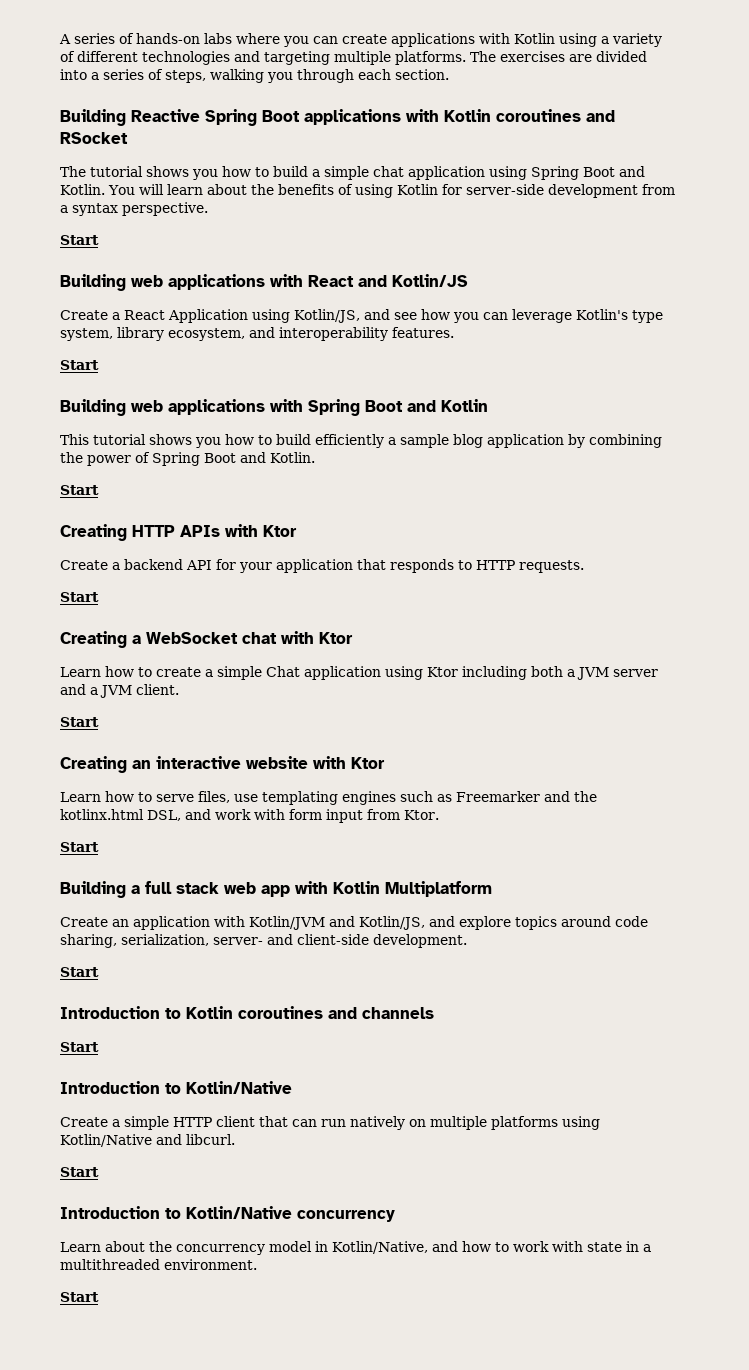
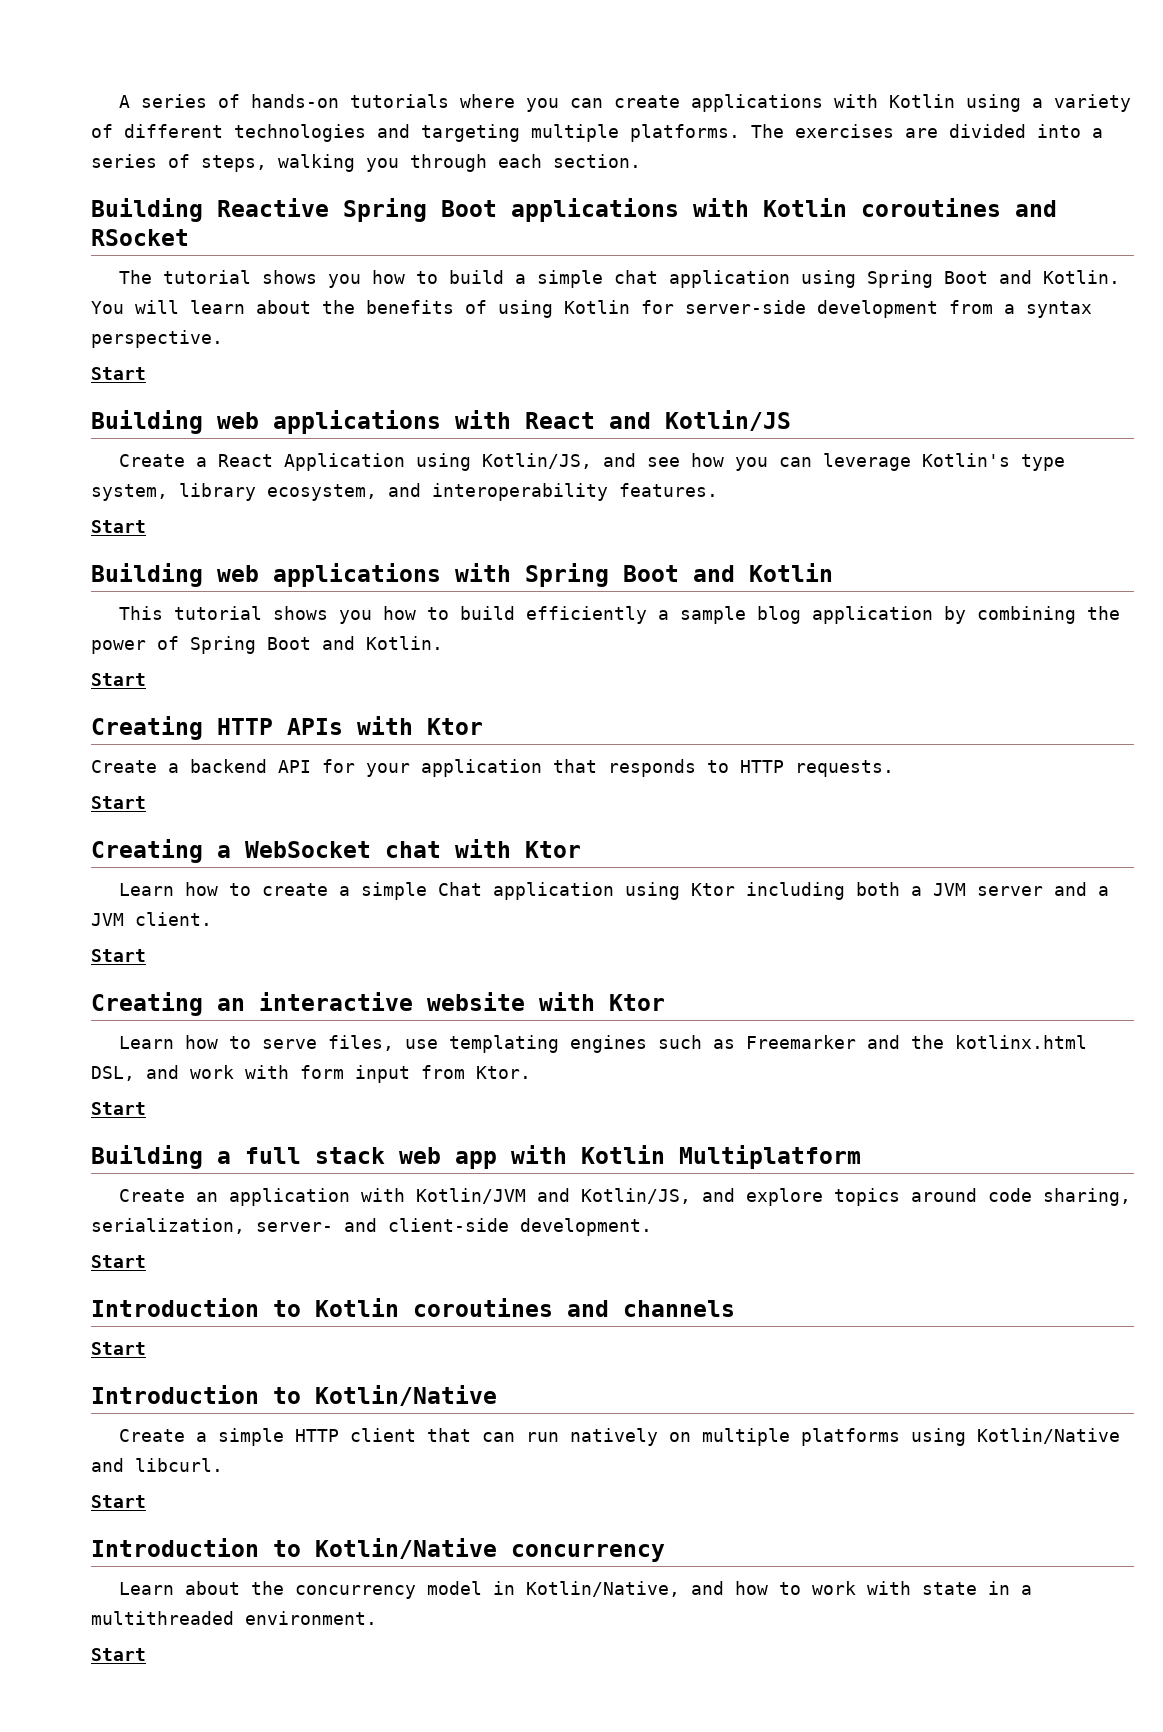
- A series of hands-on labs where you can create applications with Kotlin using a variety of different technologies and targeting multiple platforms.
+ A series of hands-on tutorials where you can create applications with Kotlin using a variety of different technologies and targeting multiple platforms.

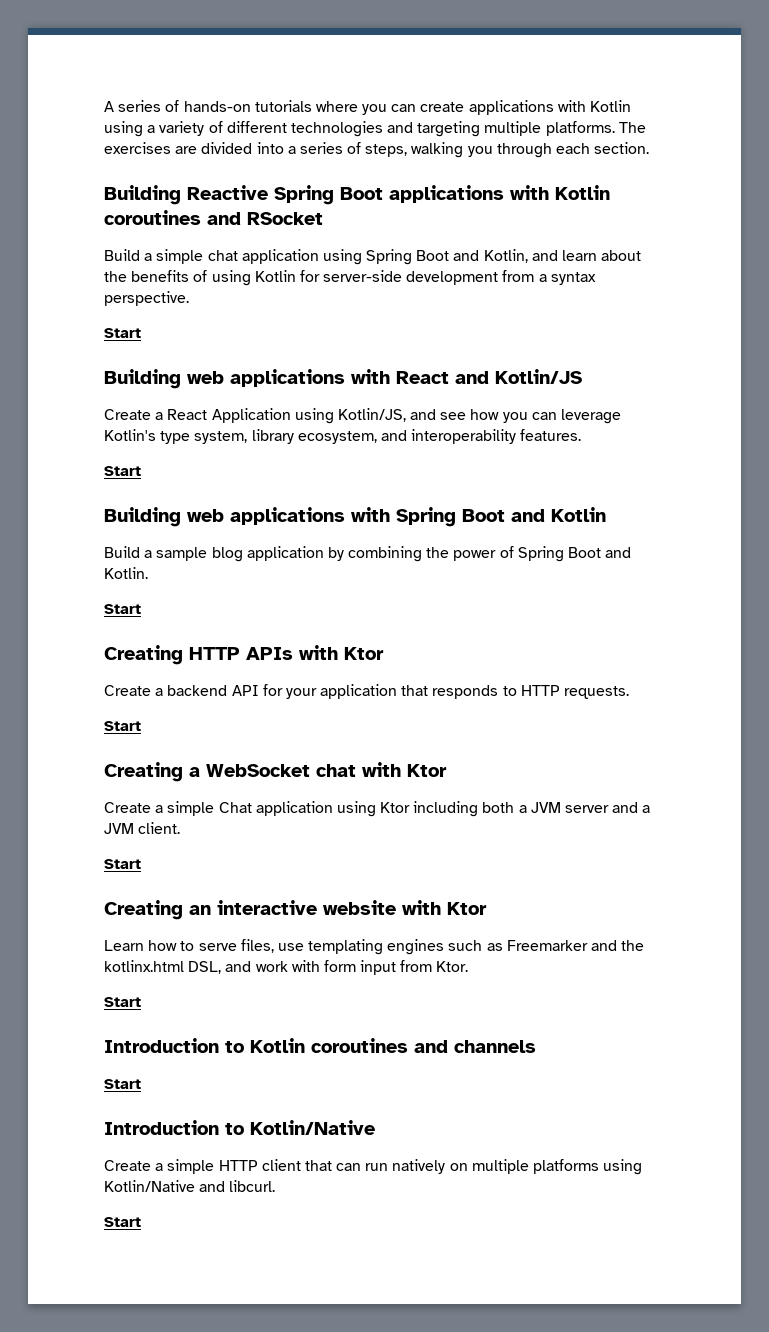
- The tutorial shows you how to build a simple chat application using Spring Boot and Kotlin. You will learn about the benefits of using Kotlin for server-side development from a syntax perspective.
+ Build a simple chat application using Spring Boot and Kotlin, and learn about the benefits of using Kotlin for server-side development from a syntax perspective.
- This tutorial shows you how to build efficiently a sample blog application by combining the power of Spring Boot and Kotlin.
+ Build a sample blog application by combining the power of Spring Boot and Kotlin.
- Learn how to create a simple Chat application using Ktor including both a JVM server and a JVM client.
+ Create a simple Chat application using Ktor including both a JVM server and a JVM client.
- Building a full stack web app with Kotlin Multiplatform
- Create an application with Kotlin/JVM and Kotlin/JS, and explore topics around code sharing, serialization, server- and client-side development.
- Start
- Introduction to Kotlin/Native concurrency
- Learn about the concurrency model in Kotlin/Native, and how to work with state in a multithreaded environment.
- Start

